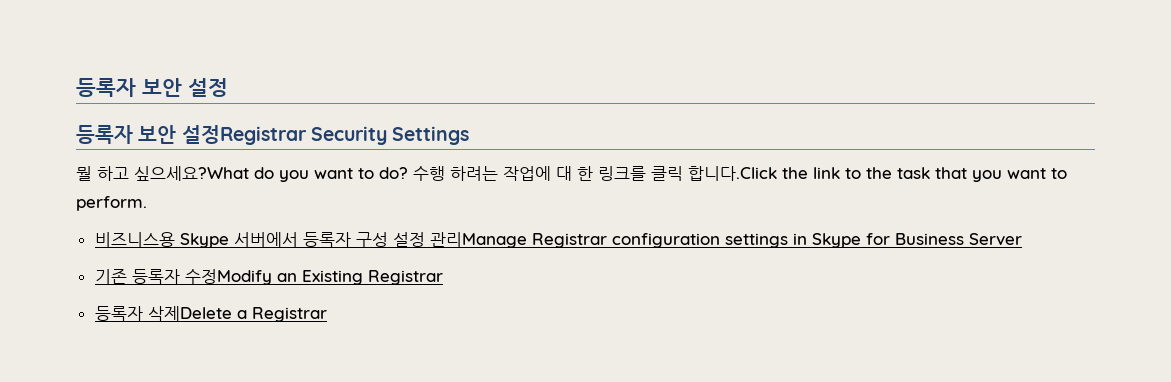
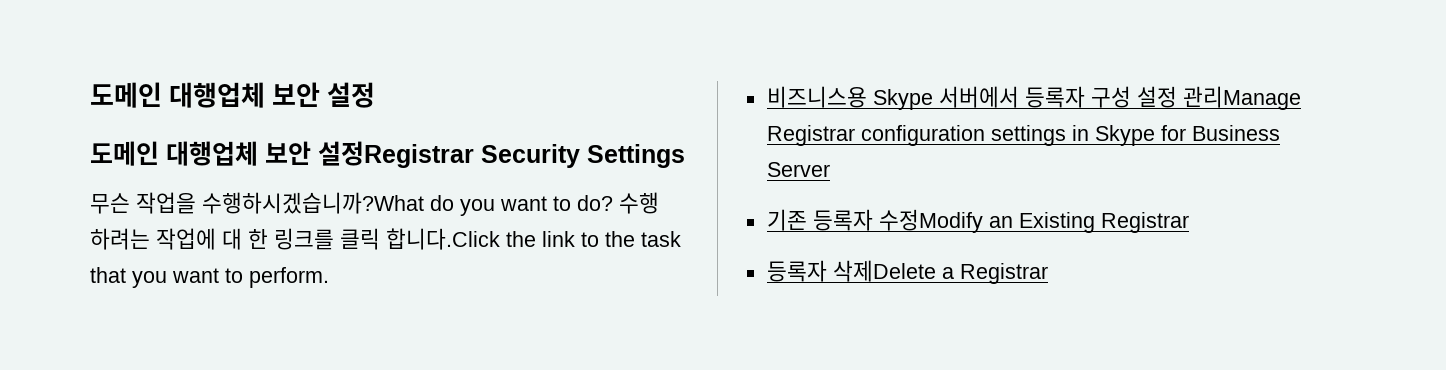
- 등록자 보안 설정
+ 도메인 대행업체 보안 설정
- 등록자 보안 설정Registrar Security Settings
+ 도메인 대행업체 보안 설정Registrar Security Settings
- 뭘 하고 싶으세요?What do you want to do?
+ 무슨 작업을 수행하시겠습니까?What do you want to do?

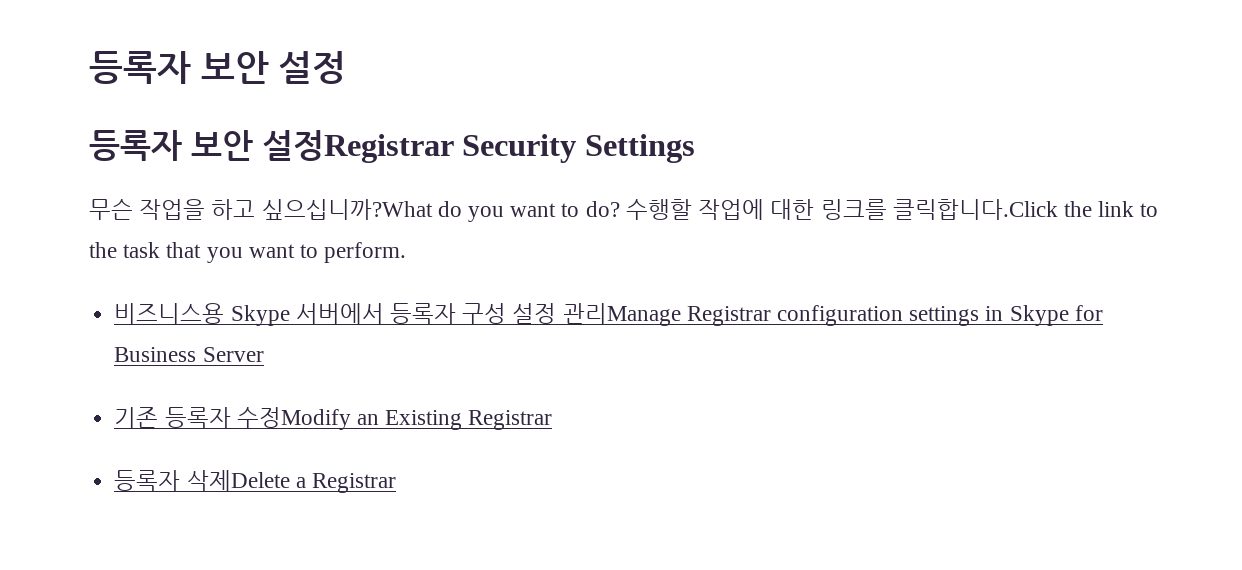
- 도메인 대행업체 보안 설정
+ 등록자 보안 설정
- 도메인 대행업체 보안 설정Registrar Security Settings
+ 등록자 보안 설정Registrar Security Settings
- 무슨 작업을 수행하시겠습니까?What do you want to do?
+ 무슨 작업을 하고 싶으십니까?What do you want to do?
- 수행 하려는 작업에 대 한 링크를 클릭 합니다.Click the link to the task that you want to perform.
+ 수행할 작업에 대한 링크를 클릭합니다.Click the link to the task that you want to perform.

